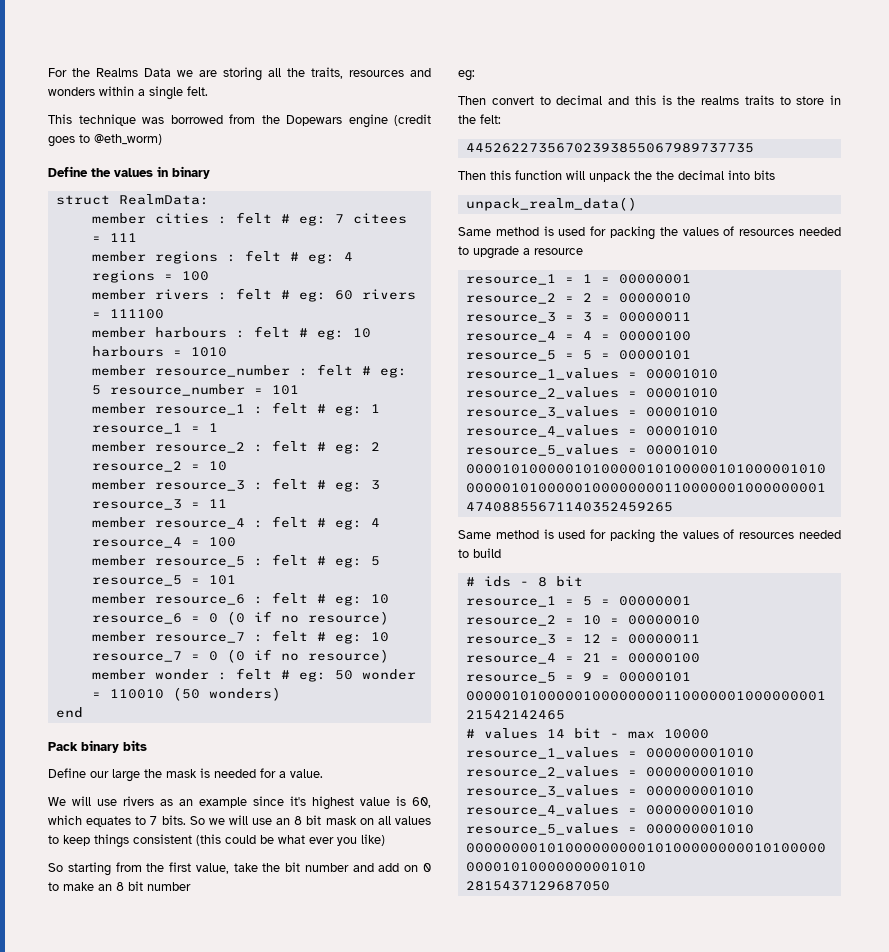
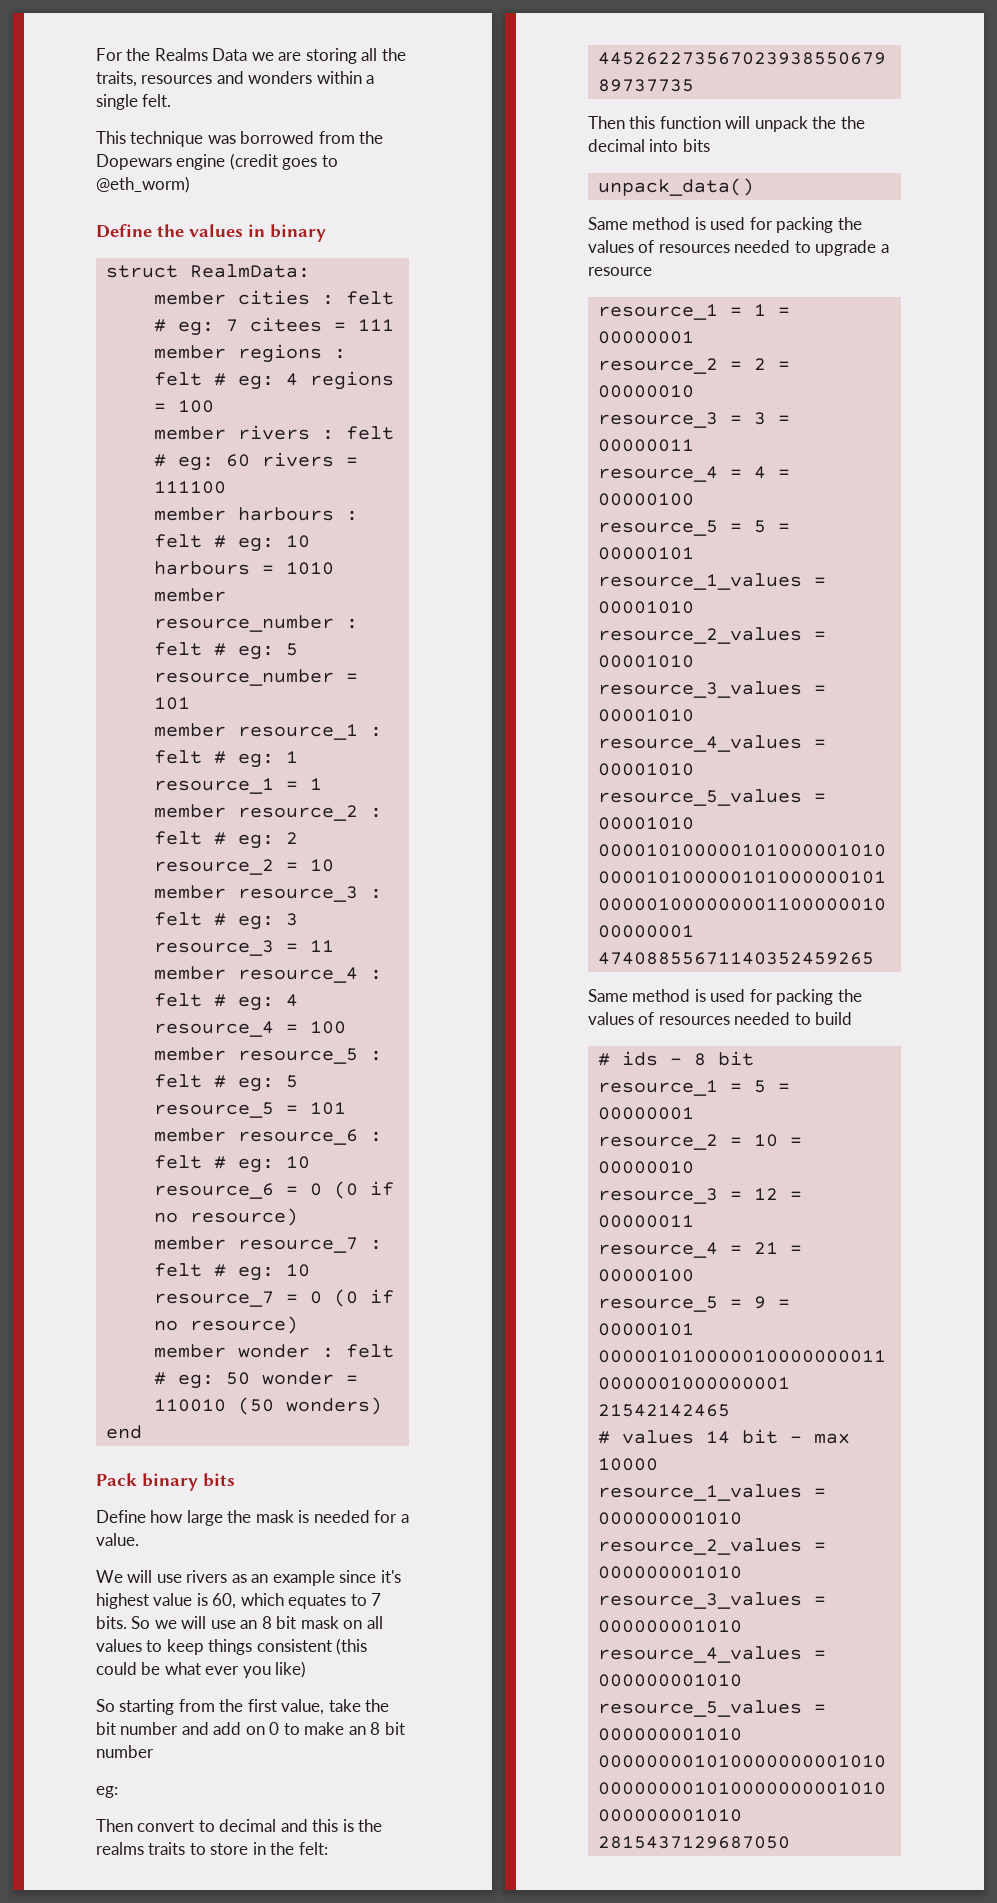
- Define our large the mask is needed for a value.
+ Define how large the mask is needed for a value.
- unpack_realm_data()
+ unpack_data()

